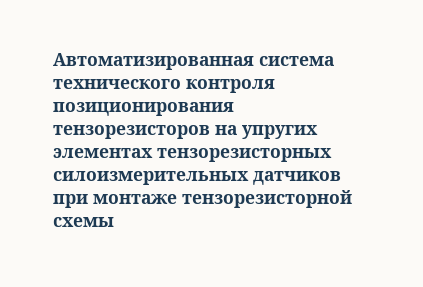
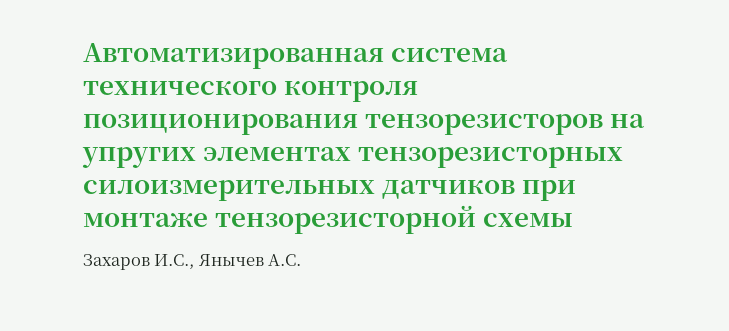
+ Захаров И.С., Янычев А.С.

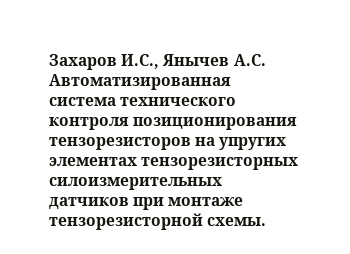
- Автоматизированная система технического контроля позиционирования тензорезисторов на упругих элементах тензорезисторных силоизмерительных датчиков при монтаже тензорезисторной схемы
- Захаров И.С., Янычев А.С.
+ Захаров И.С., Янычев А.С. Автоматизированная система технического контроля позиционирования тензорезисторов на упругих элементах тензорезисторных силоизмерительных датчиков при монтаже тензорезисторной схемы.

